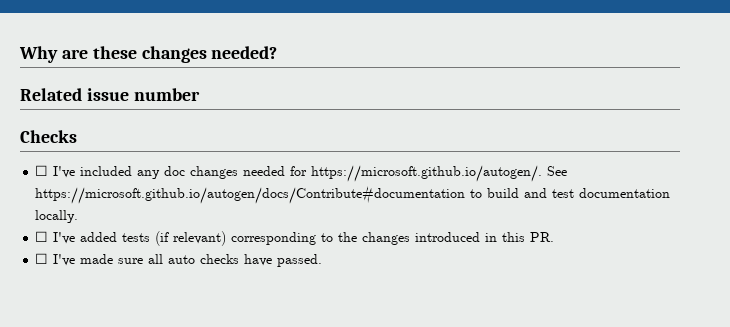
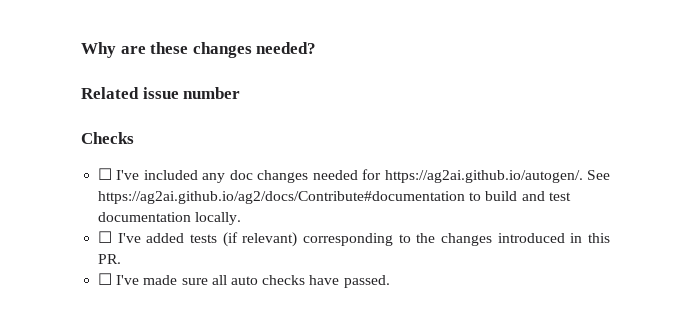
- ☐ I've included any doc changes needed for https://microsoft.github.io/autogen/. See https://microsoft.github.io/autogen/docs/Contribute#documentation to build and test documentation locally.
+ ☐ I've included any doc changes needed for https://ag2ai.github.io/autogen/. See https://ag2ai.github.io/ag2/docs/Contribute#documentation to build and test documentation locally.

